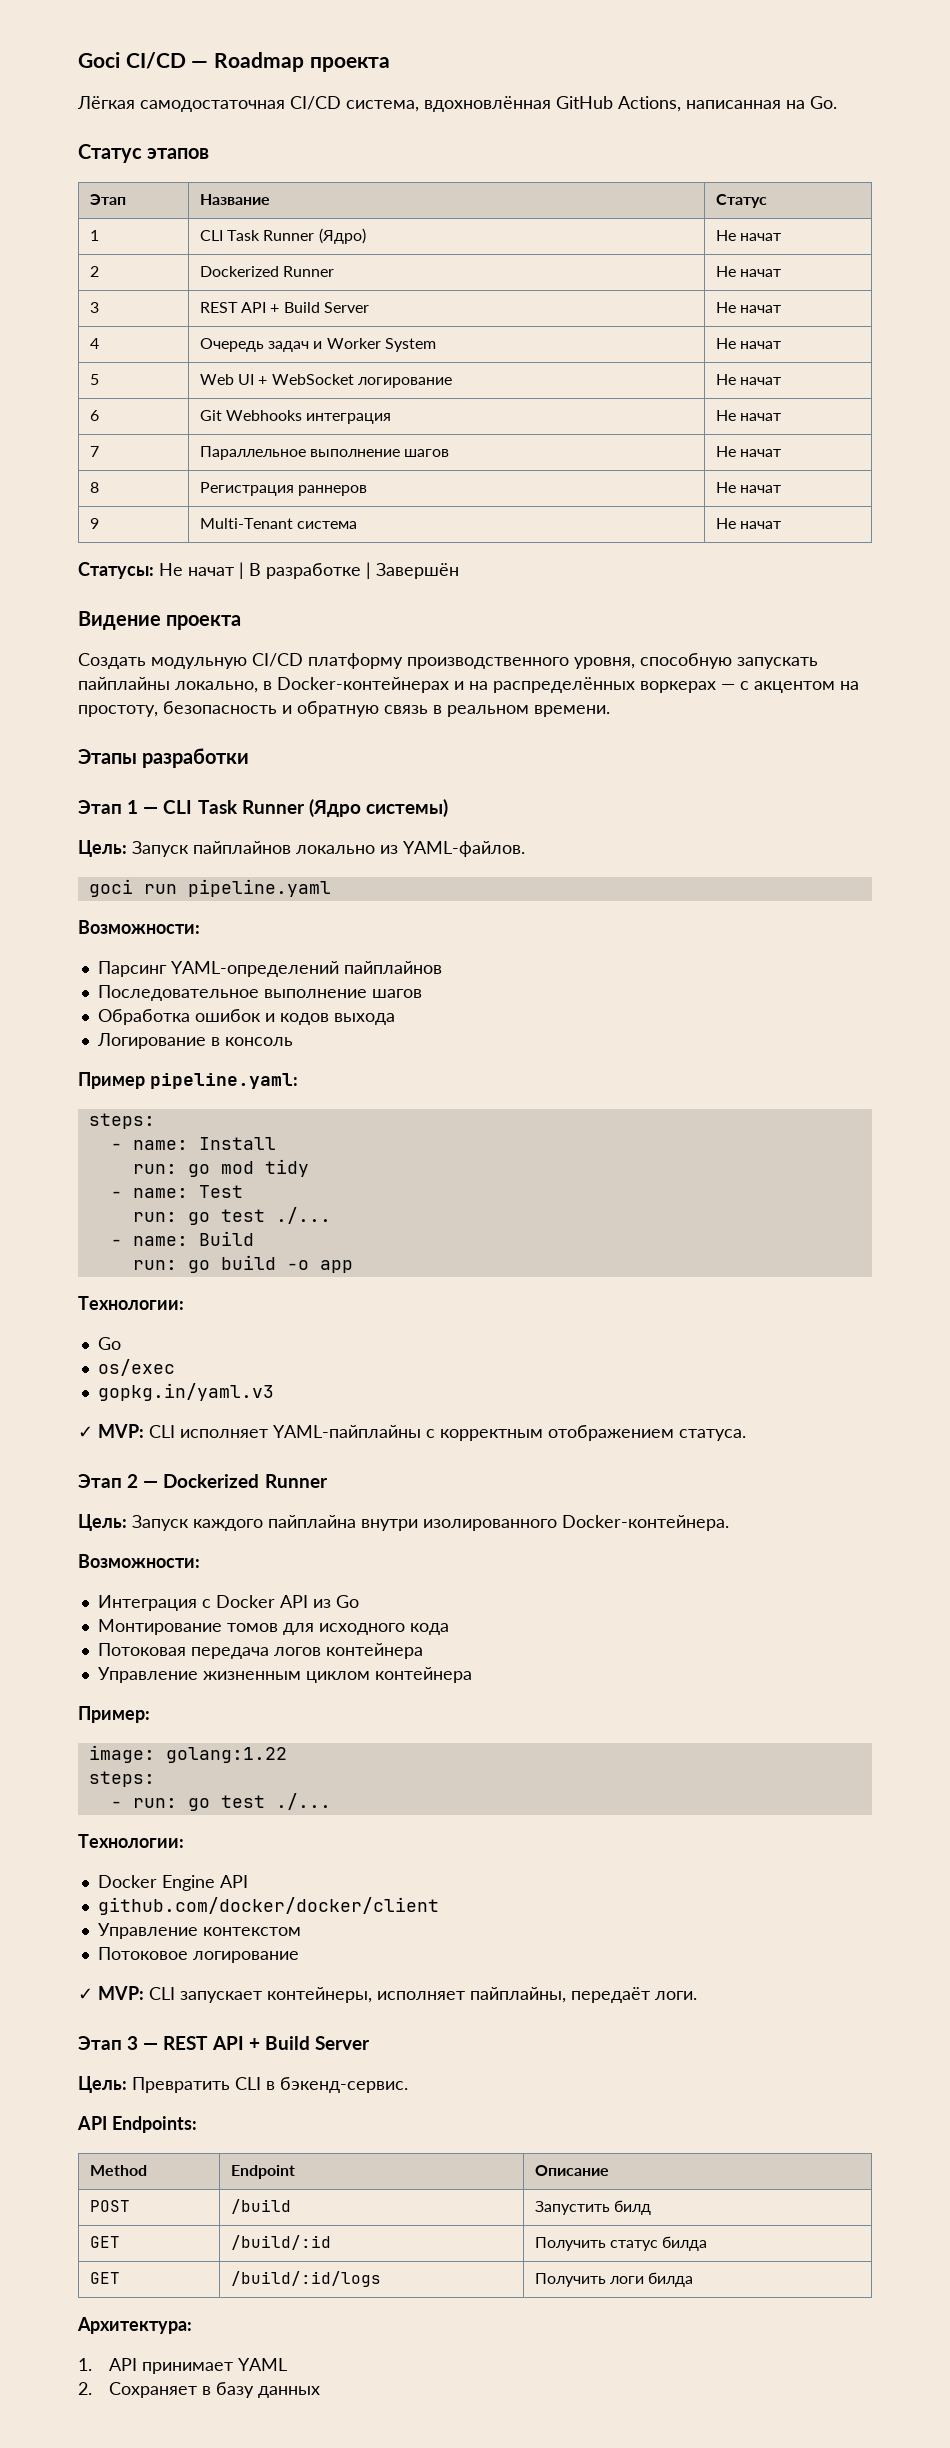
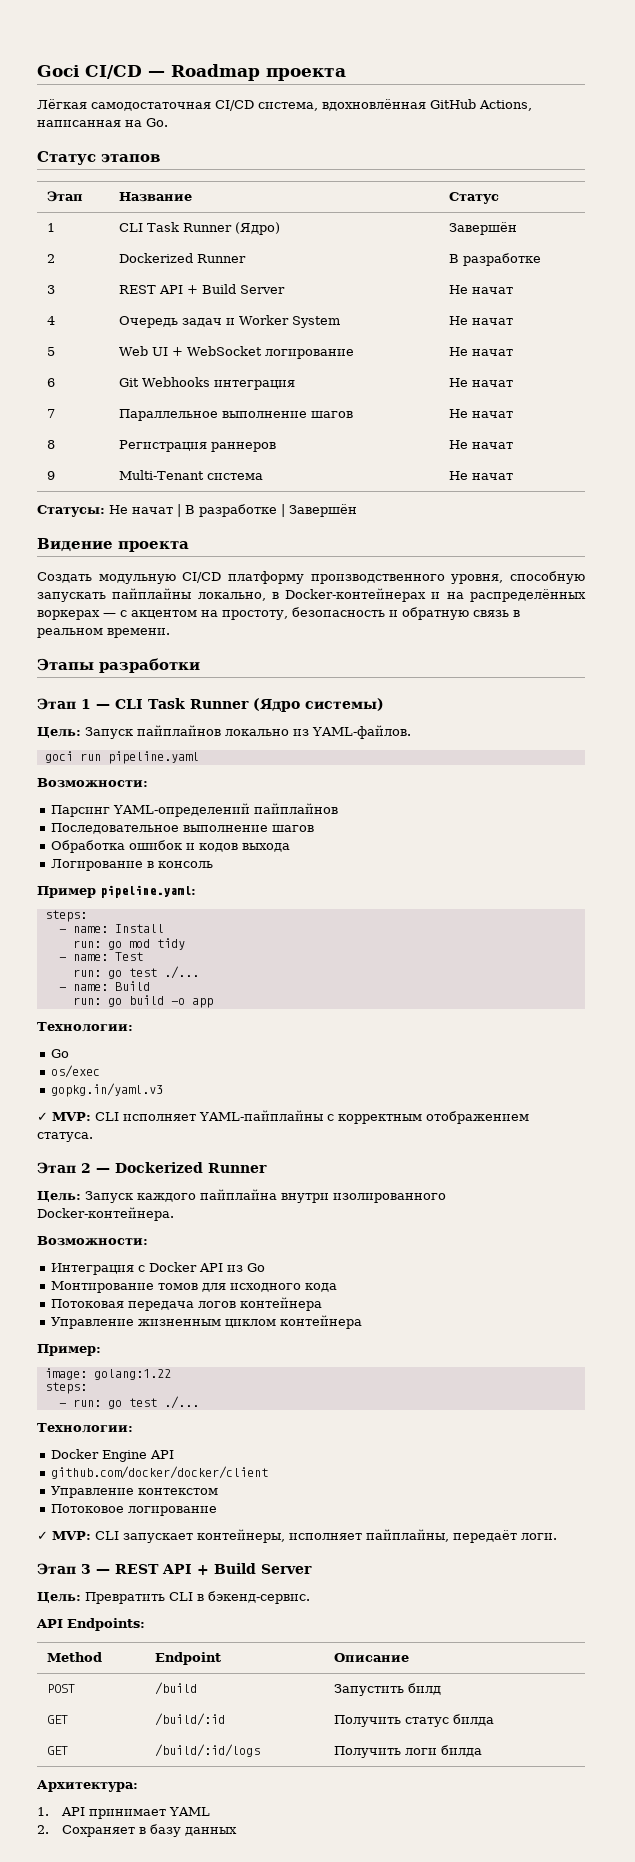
- 1 | CLI Task Runner (Ядро) | Не начат
+ 1 | CLI Task Runner (Ядро) | Завершён
- 2 | Dockerized Runner | Не начат
+ 2 | Dockerized Runner | В разработке

